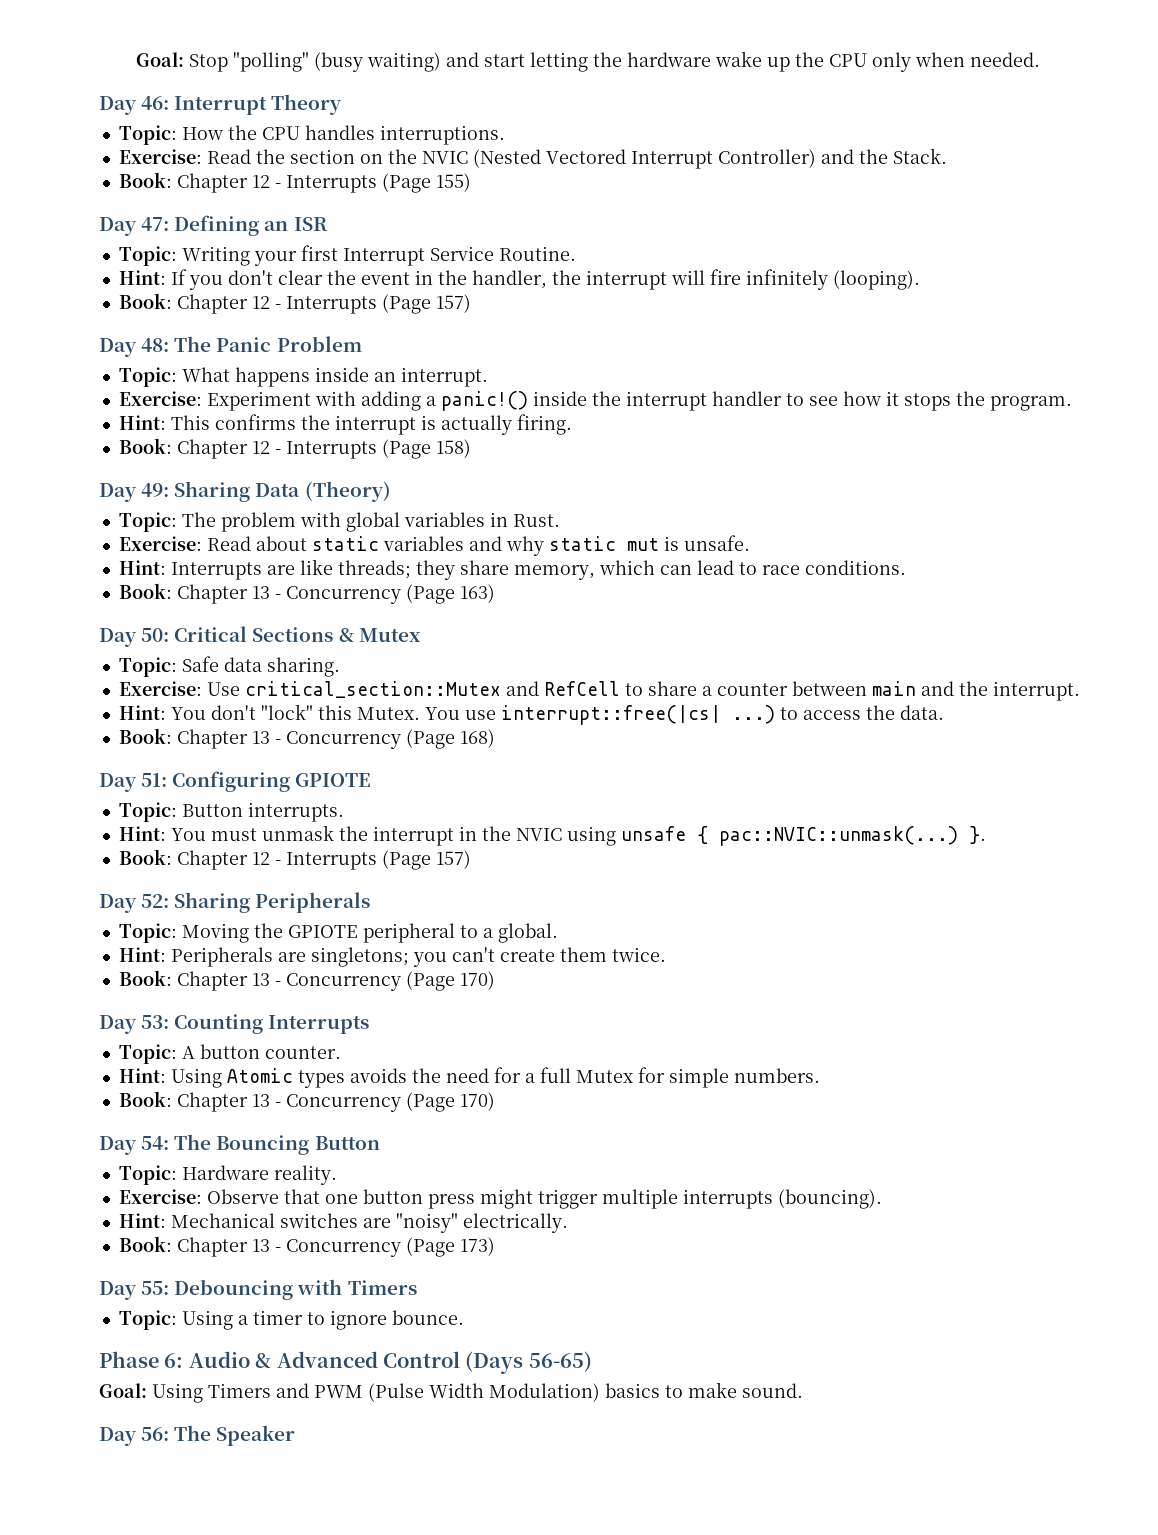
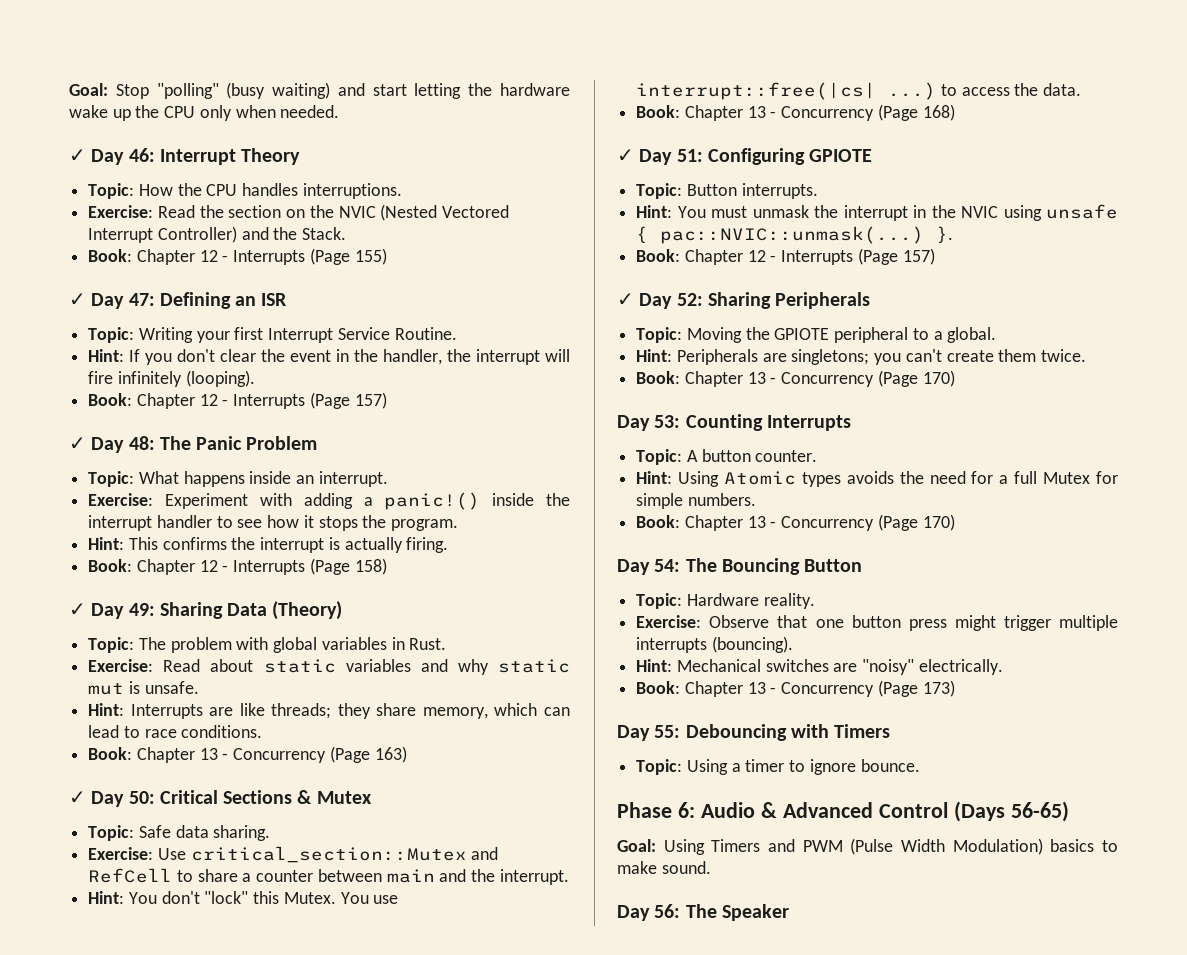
- Day 46: Interrupt Theory
+ ✓ Day 46: Interrupt Theory
- Day 47: Defining an ISR
+ ✓ Day 47: Defining an ISR
- Day 48: The Panic Problem
+ ✓ Day 48: The Panic Problem
- Day 49: Sharing Data (Theory)
+ ✓ Day 49: Sharing Data (Theory)
- Day 50: Critical Sections & Mutex
+ ✓ Day 50: Critical Sections & Mutex
- Day 51: Configuring GPIOTE
+ ✓ Day 51: Configuring GPIOTE
- Day 52: Sharing Peripherals
+ ✓ Day 52: Sharing Peripherals

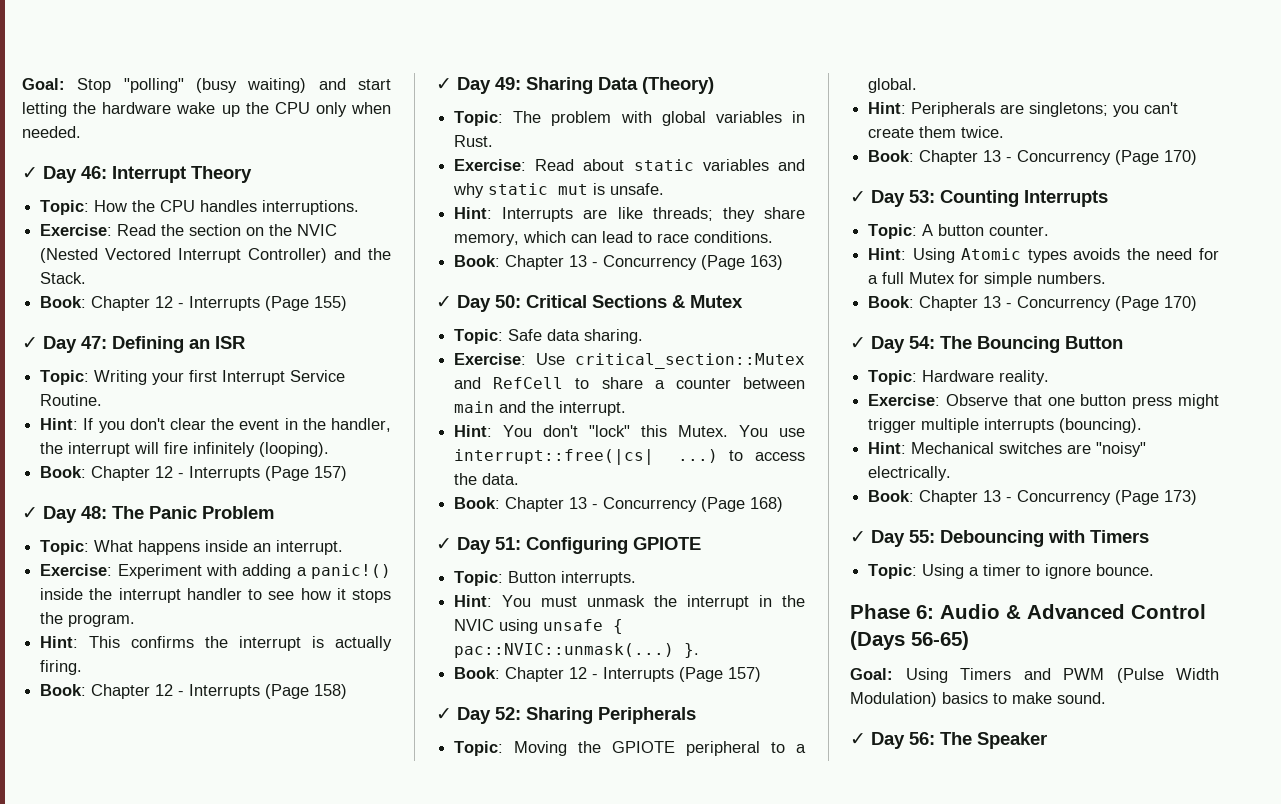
- Day 53: Counting Interrupts
+ ✓ Day 53: Counting Interrupts
- Day 54: The Bouncing Button
+ ✓ Day 54: The Bouncing Button
- Day 55: Debouncing with Timers
+ ✓ Day 55: Debouncing with Timers
- Day 56: The Speaker
+ ✓ Day 56: The Speaker

